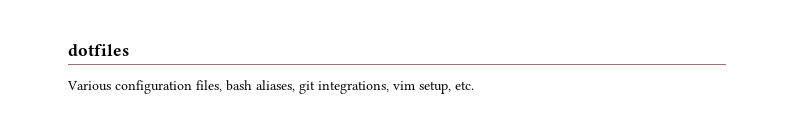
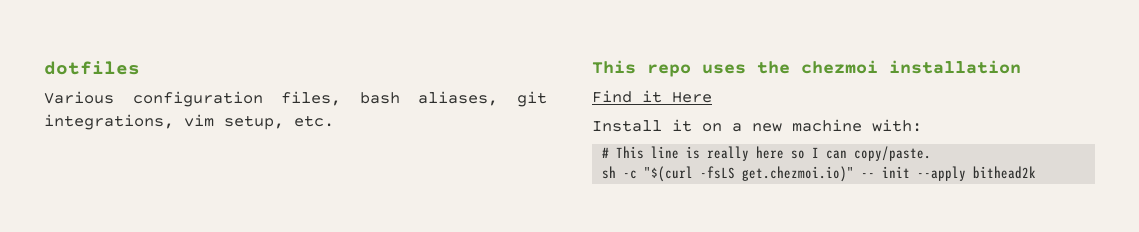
+ This repo uses the chezmoi installation
+ Find it Here
+ Install it on a new machine with:
+ # This line is really here so I can copy/paste.
+ sh -c "$(curl -fsLS get.chezmoi.io)" -- init --apply bithead2k

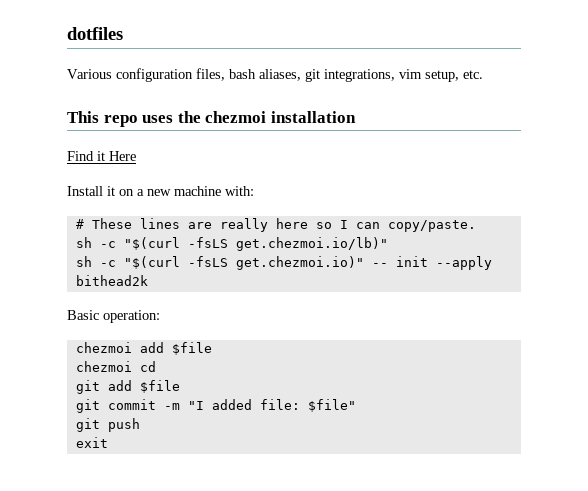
- # This line is really here so I can copy/paste.
+ # These lines are really here so I can copy/paste.
+ sh -c "$(curl -fsLS get.chezmoi.io/lb)"
+ Basic operation:
+ chezmoi add $file
+ chezmoi cd
+ git add $file
+ git commit -m "I added file: $file"
+ git push
+ exit

